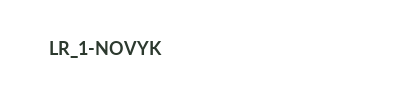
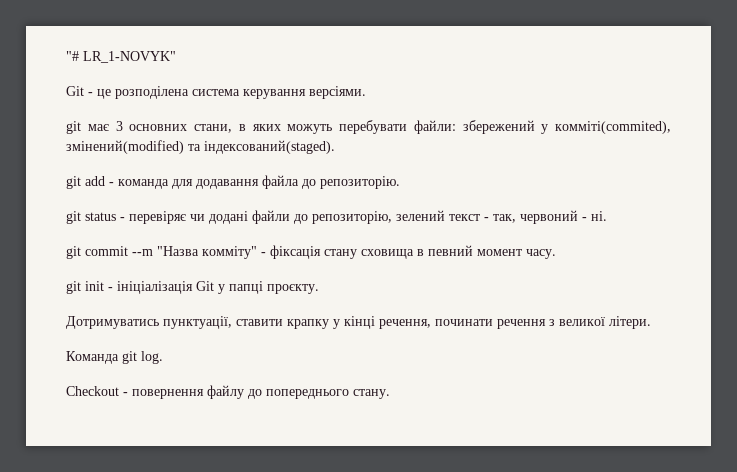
- LR_1-NOVYK
+ "# LR_1-NOVYK"
+ Git - це розподілена система керування версіями.
+ git має 3 основних стани, в яких можуть перебувати файли: збережений у комміті(commited), змінений(modified) та індексований(staged).
+ git add - команда для додавання файла до репозиторію.
+ git status - перевіряє чи додані файли до репозиторію, зелений текст - так, червоний - ні.
+ git commit --m "Назва комміту" - фіксація стану сховища в певний момент часу.
+ git init - ініціалізація Git у папці проєкту.
+ Дотримуватись пунктуації, ставити крапку у кінці речення, починати речення з великої літери.
+ Команда git log.
+ Checkout - повернення файлу до попереднього стану.

